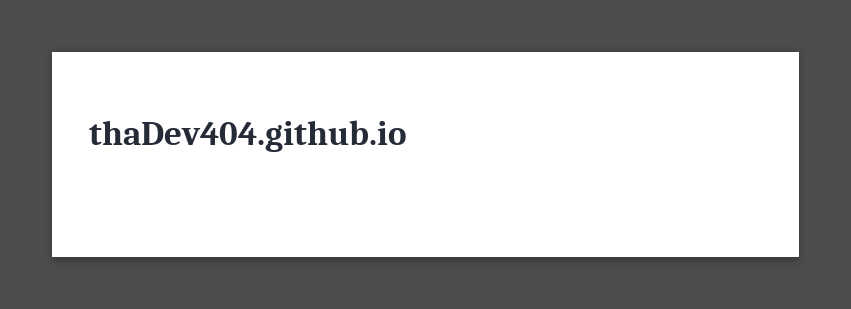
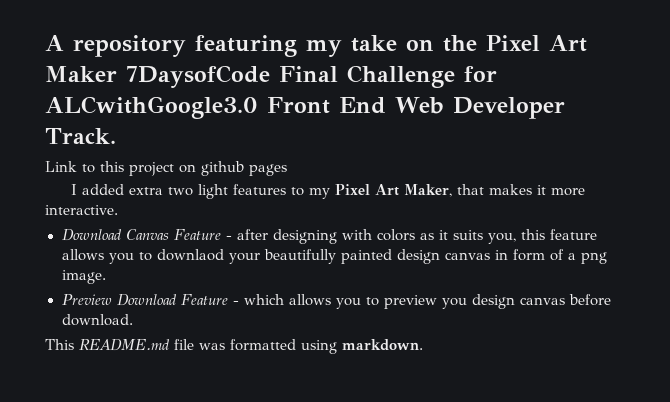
- thaDev404.github.io
+ A repository featuring my take on the Pixel Art Maker 7DaysofCode Final Challenge for ALCwithGoogle3.0 Front End Web Developer Track.
+ Link to this project on github pages
+ I added extra two light features to my Pixel Art Maker, that makes it more interactive.
+ Download Canvas Feature - after designing with colors as it suits you, this feature allows you to downlaod your beautifully painted design canvas in form of a png image.
+ Preview Download Feature - which allows you to preview you design canvas before download.
+ This README.md file was formatted using markdown.

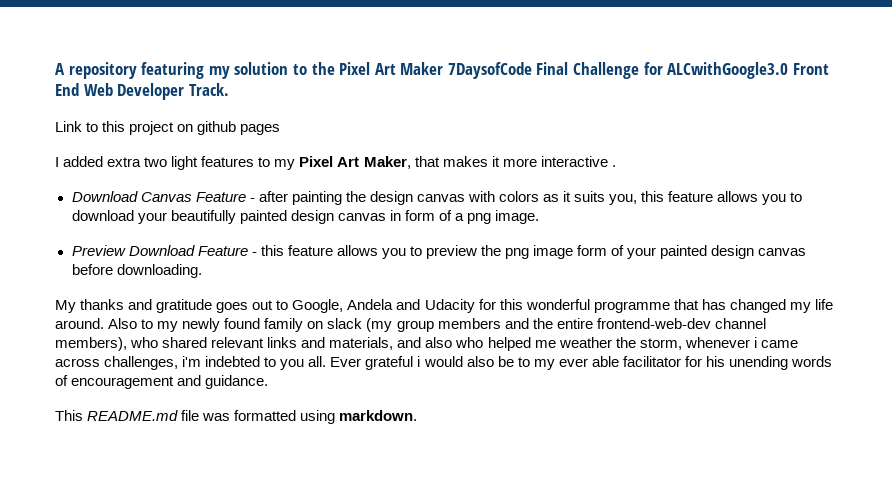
- A repository featuring my take on the Pixel Art Maker 7DaysofCode Final Challenge for ALCwithGoogle3.0 Front End Web Developer Track.
+ A repository featuring my solution to the Pixel Art Maker 7DaysofCode Final Challenge for ALCwithGoogle3.0 Front End Web Developer Track.
- I added extra two light features to my Pixel Art Maker, that makes it more interactive.
+ I added extra two light features to my Pixel Art Maker, that makes it more interactive .
- Download Canvas Feature - after designing with colors as it suits you, this feature allows you to downlaod your beautifully painted design canvas in form of a png image.
+ Download Canvas Feature - after painting the design canvas with colors as it suits you, this feature allows you to download your beautifully painted design canvas in form of a png image.
- Preview Download Feature - which allows you to preview you design canvas before download.
+ Preview Download Feature - this feature allows you to preview the png image form of your painted design canvas before downloading.
+ My thanks and gratitude goes out to Google, Andela and Udacity for this wonderful programme that has changed my life around. Also to my newly found family on slack (my group members and the entire frontend-web-dev channel members), who shared relevant links and materials, and also who helped me weather the storm, whenever i came across challenges, i'm indebted to you all. Ever grateful i would also be to my ever able facilitator for his unending words of encouragement and guidance.

